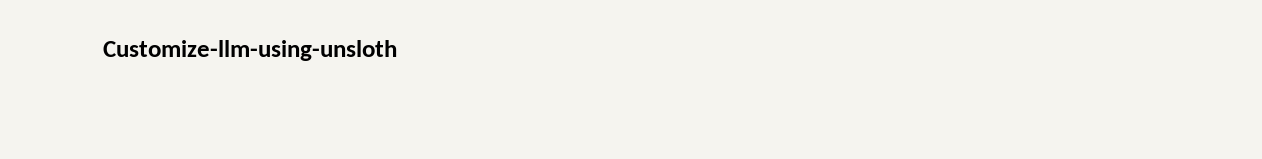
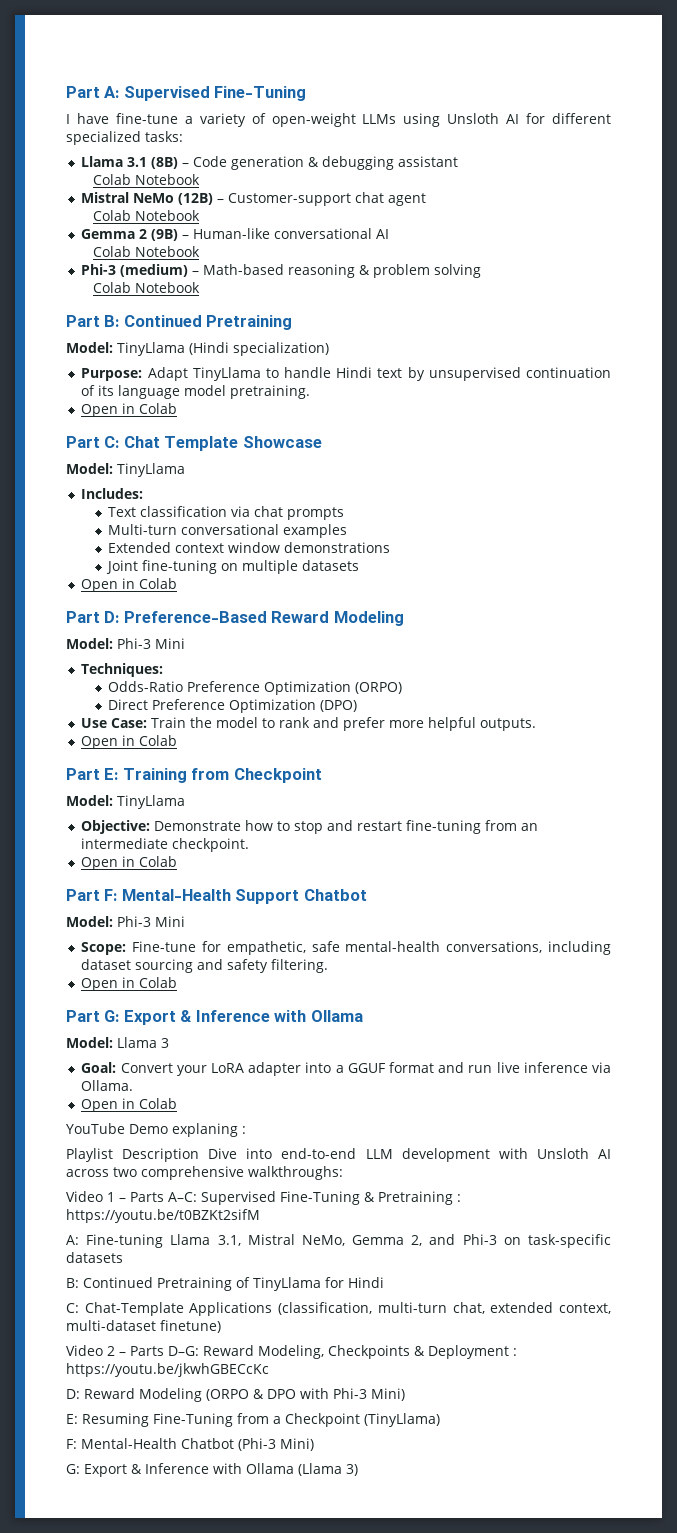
- Customize-llm-using-unsloth
+ Part A: Supervised Fine-Tuning
+ I have fine-tune a variety of open-weight LLMs using Unsloth AI for different specialized tasks:
+ Llama 3.1 (8B) – Code generation & debugging assistant
+ Colab Notebook
+ Mistral NeMo (12B) – Customer-support chat agent
+ Colab Notebook
+ Gemma 2 (9B) – Human-like conversational AI
+ Colab Notebook
+ Phi-3 (medium) – Math-based reasoning & problem solving
+ Colab Notebook
+ Part B: Continued Pretraining
+ Model: TinyLlama (Hindi specialization)
+ Purpose: Adapt TinyLlama to handle Hindi text by unsupervised continuation of its language model pretraining.
+ Open in Colab
+ Part C: Chat Template Showcase
+ Model: TinyLlama
+ Includes:
+ Text classification via chat prompts
+ Multi-turn conversational examples
+ Extended context window demonstrations
+ Joint fine-tuning on multiple datasets
+ Open in Colab
+ Part D: Preference-Based Reward Modeling
+ Model: Phi-3 Mini
+ Techniques:
+ Odds-Ratio Preference Optimization (ORPO)
+ Direct Preference Optimization (DPO)
+ Use Case: Train the model to rank and prefer more helpful outputs.
+ Open in Colab
+ Part E: Training from Checkpoint
+ Model: TinyLlama
+ Objective: Demonstrate how to stop and restart fine-tuning from an intermediate checkpoint.
+ Open in Colab
+ Part F: Mental-Health Support Chatbot
+ Model: Phi-3 Mini
+ Scope: Fine-tune for empathetic, safe mental-health conversations, including dataset sourcing and safety filtering.
+ Open in Colab
+ Part G: Export & Inference with Ollama
+ Model: Llama 3
+ Goal: Convert your LoRA adapter into a GGUF format and run live inference via Ollama.
+ Open in Colab
+ YouTube Demo explaning :
+ Playlist Description Dive into end-to-end LLM development with Unsloth AI across two comprehensive walkthroughs:
+ Video 1 – Parts A–C: Supervised Fine-Tuning & Pretraining : https://youtu.be/t0BZKt2sifM
+ A: Fine-tuning Llama 3.1, Mistral NeMo, Gemma 2, and Phi-3 on task-specific datasets
+ B: Continued Pretraining of TinyLlama for Hindi
+ C: Chat-Template Applications (classification, multi-turn chat, extended context, multi-dataset finetune)
+ Video 2 – Parts D–G: Reward Modeling, Checkpoints & Deployment : https://youtu.be/jkwhGBECcKc
+ D: Reward Modeling (ORPO & DPO with Phi-3 Mini)
+ E: Resuming Fine-Tuning from a Checkpoint (TinyLlama)
+ F: Mental-Health Chatbot (Phi-3 Mini)
+ G: Export & Inference with Ollama (Llama 3)

